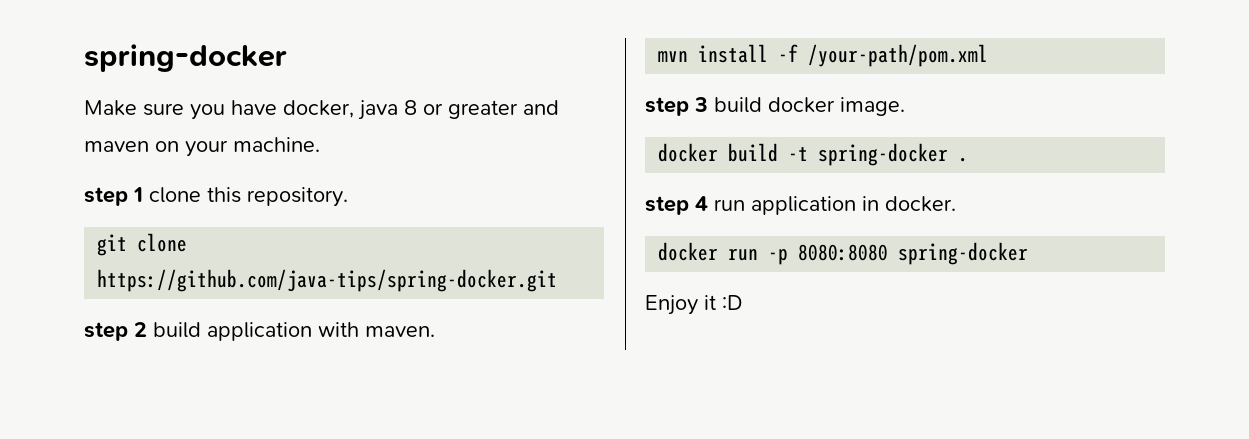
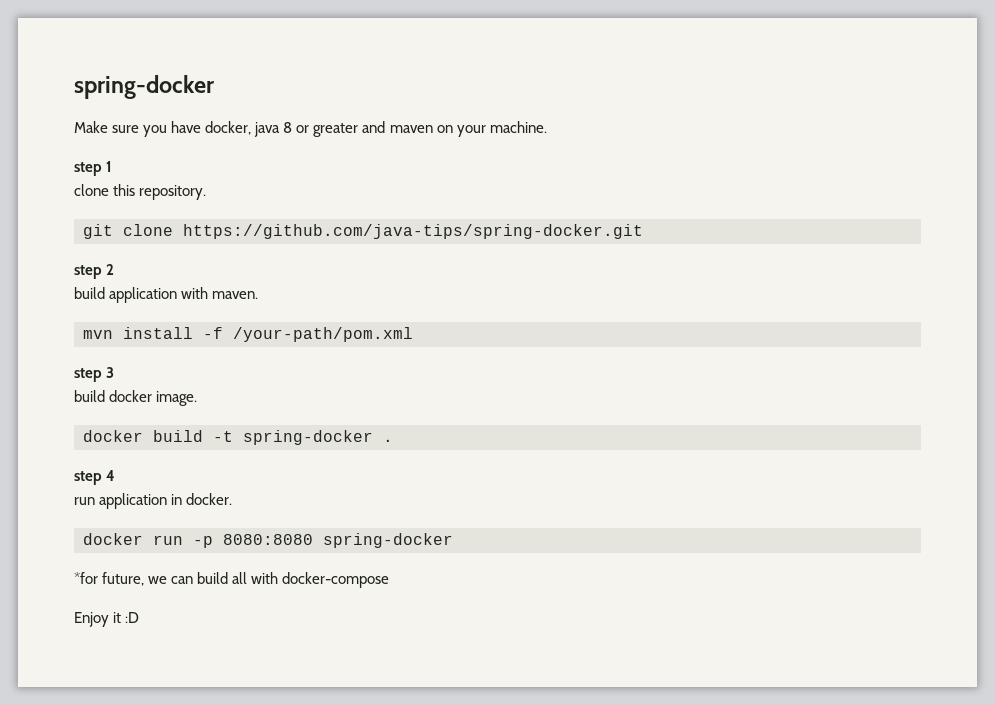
- step 1 clone this repository.
+ step 1
+ clone this repository.
- step 2 build application with maven.
+ step 2
+ build application with maven.
- step 3 build docker image.
+ step 3
+ build docker image.
- step 4 run application in docker.
+ step 4
+ run application in docker.
+ *for future, we can build all with docker-compose

